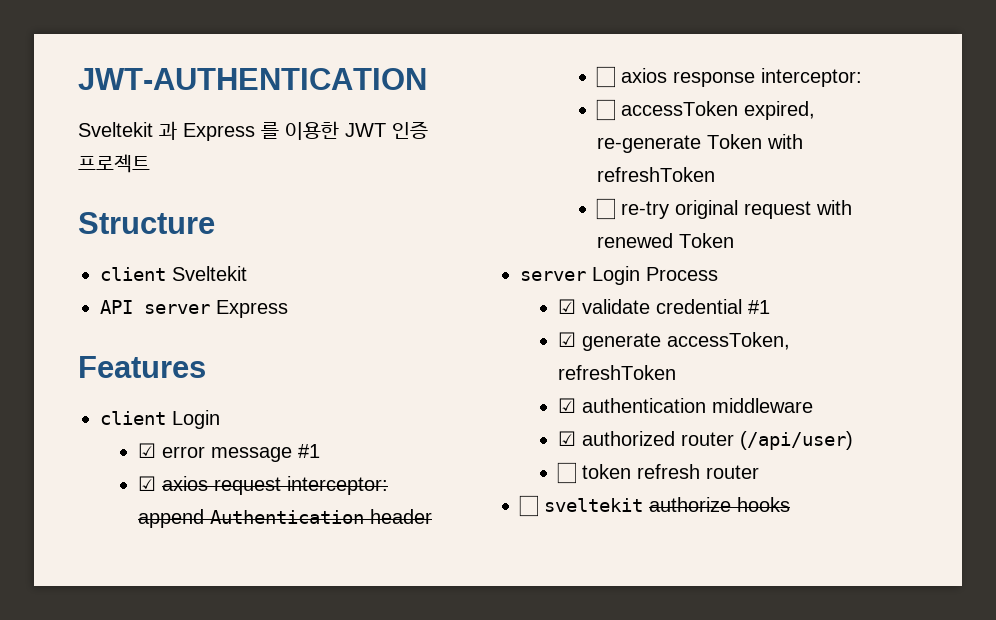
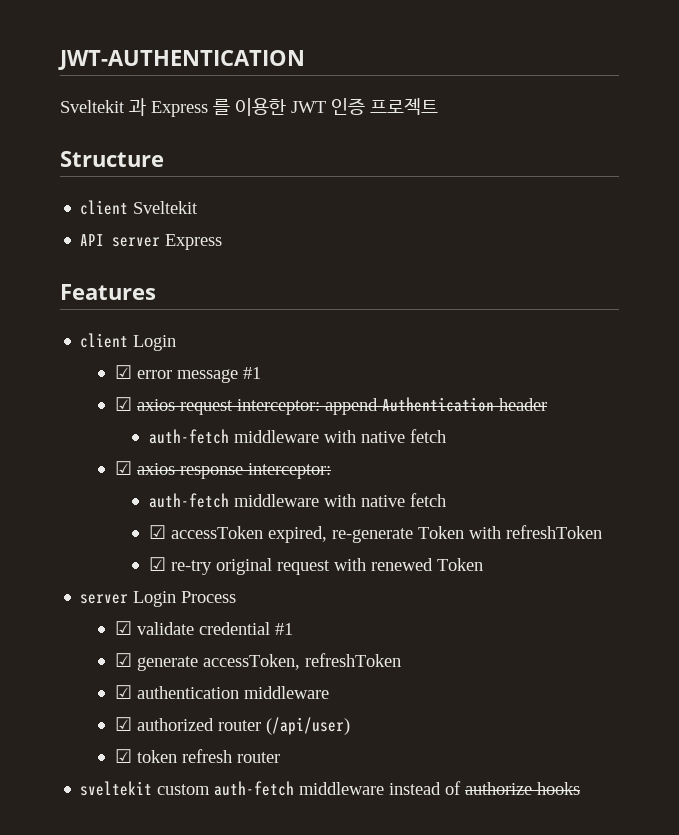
  ☑ axios request interceptor: append Authentication header
- ☐ axios response interceptor:
- ☐ accessToken expired, re-generate Token with refreshToken
+ auth-fetch middleware with native fetch
+ ☑ axios response interceptor:
+ auth-fetch middleware with native fetch
+ ☑ accessToken expired, re-generate Token with refreshToken
- ☐ re-try original request with renewed Token
+ ☑ re-try original request with renewed Token
- ☐ token refresh router
+ ☑ token refresh router
- ☐ sveltekit authorize hooks
+ sveltekit custom auth-fetch middleware instead of authorize hooks

